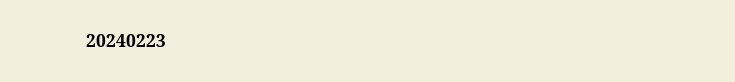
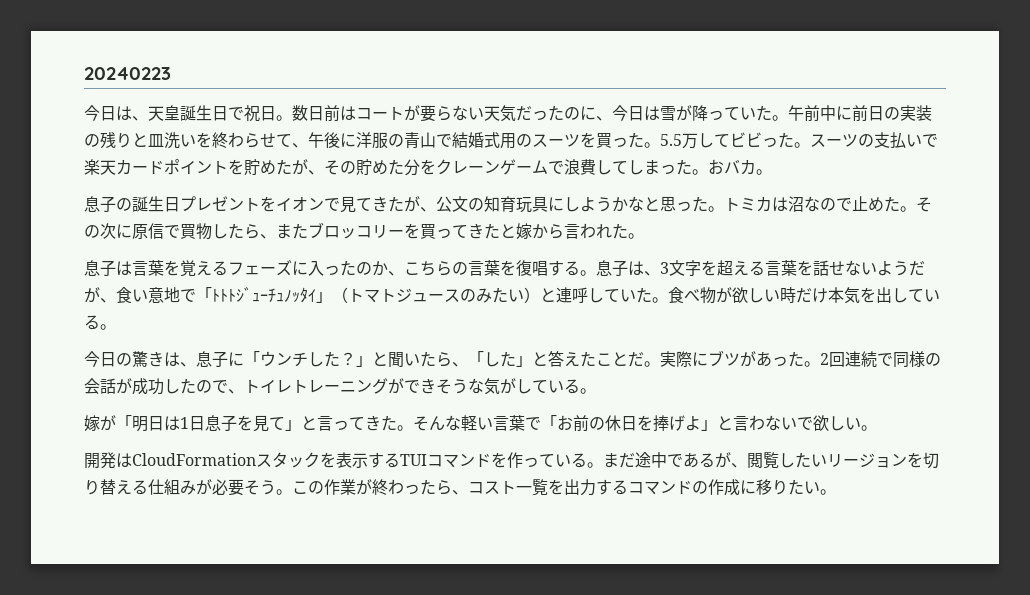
+ 今日は、天皇誕生日で祝日。数日前はコートが要らない天気だったのに、今日は雪が降っていた。午前中に前日の実装の残りと皿洗いを終わらせて、午後に洋服の青山で結婚式用のスーツを買った。5.5万してビビった。スーツの支払いで楽天カードポイントを貯めたが、その貯めた分をクレーンゲームで浪費してしまった。おバカ。
+ 息子の誕生日プレゼントをイオンで見てきたが、公文の知育玩具にしようかなと思った。トミカは沼なので止めた。その次に原信で買物したら、またブロッコリーを買ってきたと嫁から言われた。
+ 息子は言葉を覚えるフェーズに入ったのか、こちらの言葉を復唱する。息子は、3文字を超える言葉を話せないようだが、食い意地で「ﾄﾄﾄｼﾞｭｰﾁｭﾉｯﾀｲ」（トマトジュースのみたい）と連呼していた。食べ物が欲しい時だけ本気を出している。
+ 今日の驚きは、息子に「ウンチした？」と聞いたら、「した」と答えたことだ。実際にブツがあった。2回連続で同様の会話が成功したので、トイレトレーニングができそうな気がしている。
+ 嫁が「明日は1日息子を見て」と言ってきた。そんな軽い言葉で「お前の休日を捧げよ」と言わないで欲しい。
+ 開発はCloudFormationスタックを表示するTUIコマンドを作っている。まだ途中であるが、閲覧したいリージョンを切り替える仕組みが必要そう。この作業が終わったら、コスト一覧を出力するコマンドの作成に移りたい。

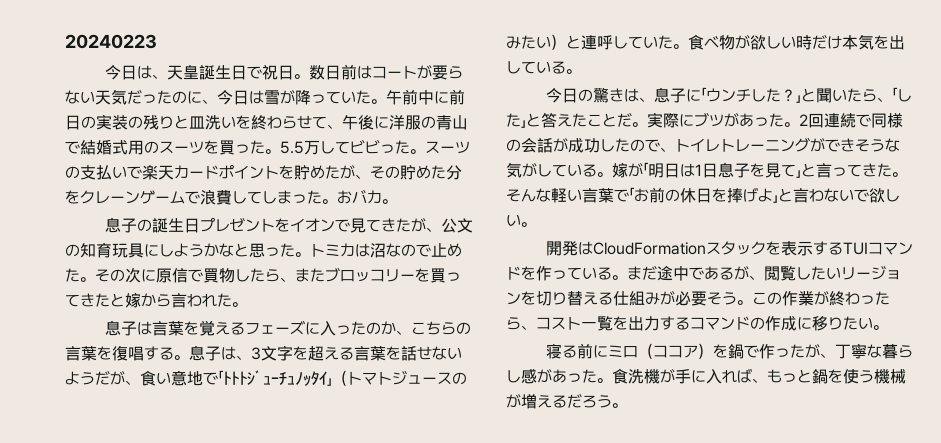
- 2回連続で同様の会話が成功したので、トイレトレーニングができそうな気がしている。
- 嫁が「明日は1日息子を見て」と言ってきた。
+ 2回連続で同様の会話が成功したので、トイレトレーニングができそうな気がしている。嫁が「明日は1日息子を見て」と言ってきた。
+ 寝る前にミロ（ココア）を鍋で作ったが、丁寧な暮らし感があった。食洗機が手に入れば、もっと鍋を使う機械が増えるだろう。

